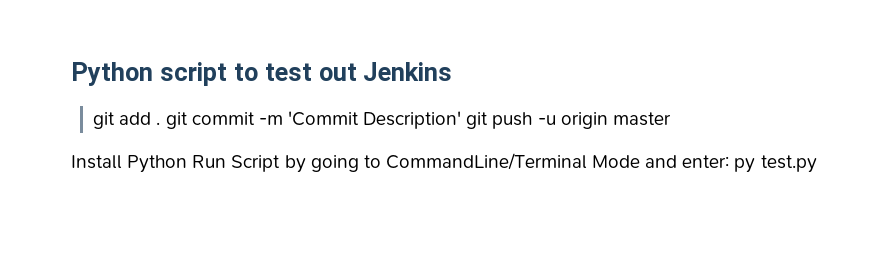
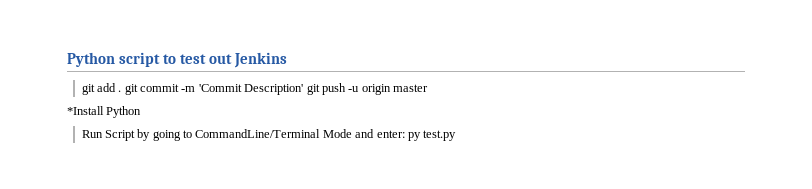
- Install Python Run Script by going to CommandLine/Terminal Mode and enter: py test.py
+ *Install Python
+ Run Script by going to CommandLine/Terminal Mode and enter: py test.py

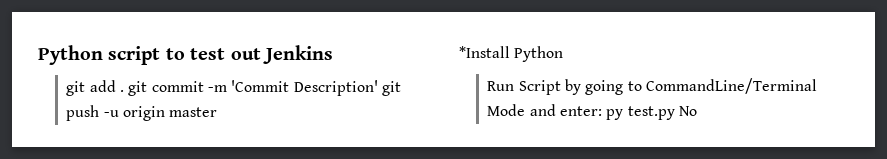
- Run Script by going to CommandLine/Terminal Mode and enter: py test.py
+ Run Script by going to CommandLine/Terminal Mode and enter: py test.py No

